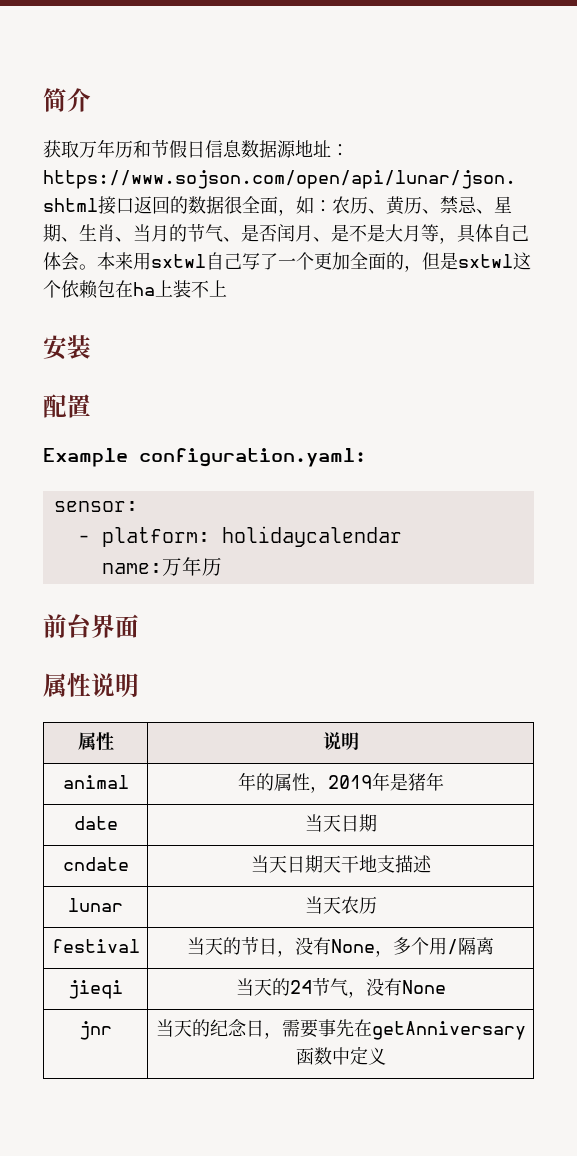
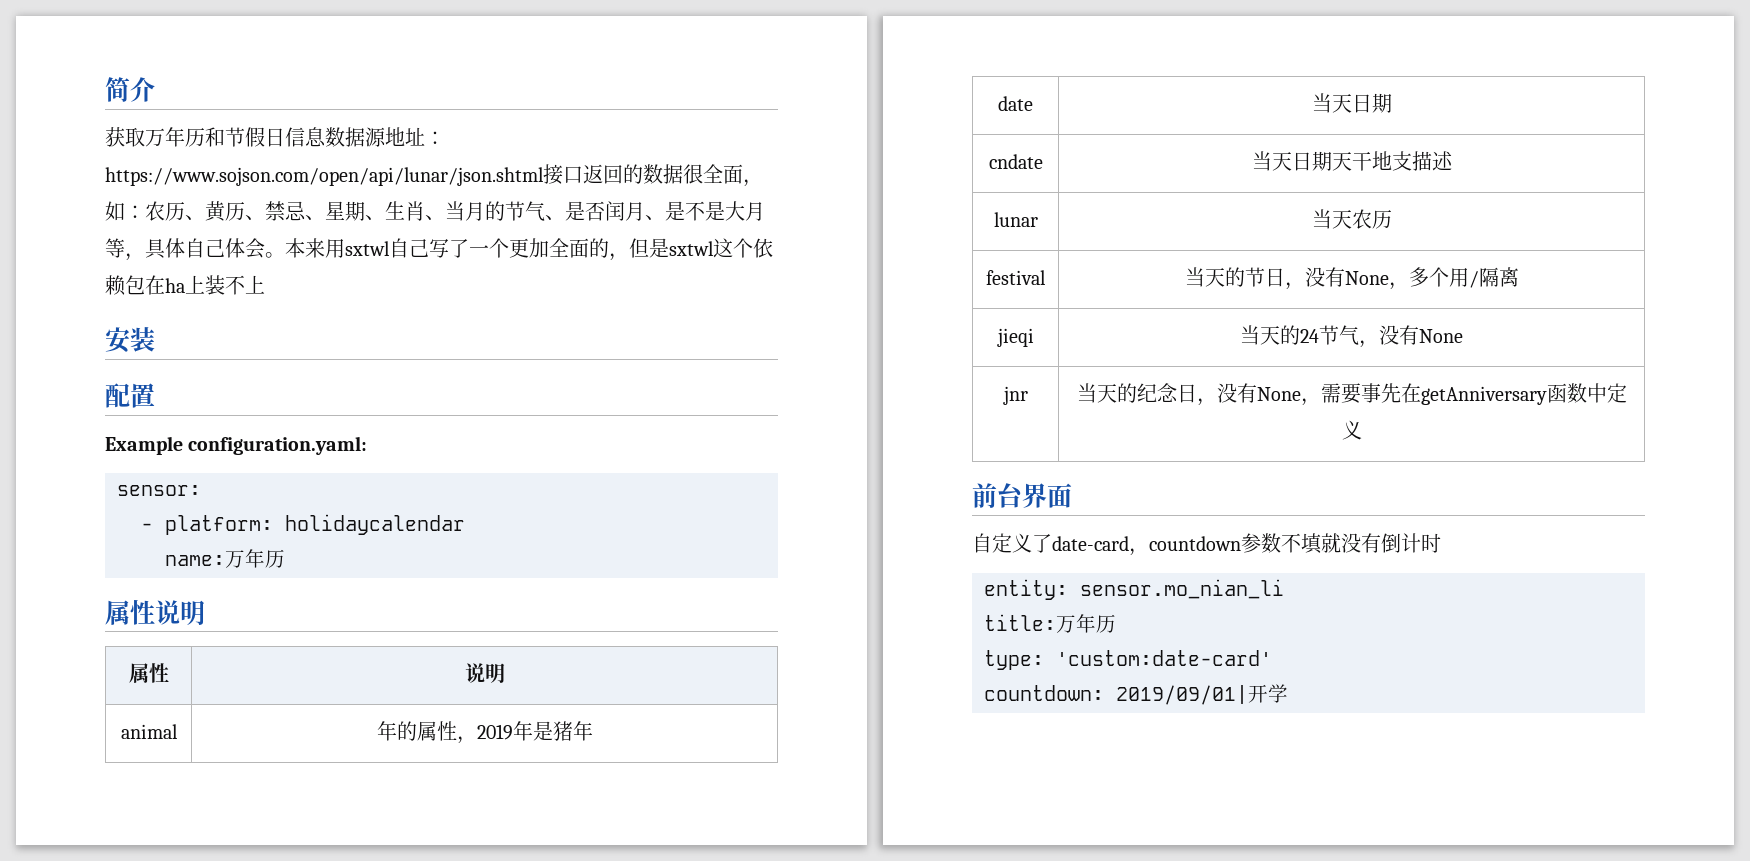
- 前台界面
- jnr | 当天的纪念日，需要事先在getAnniversary函数中定义
+ jnr | 当天的纪念日，没有None，需要事先在getAnniversary函数中定义
+ 前台界面
+ 自定义了date-card，countdown参数不填就没有倒计时
+ entity: sensor.mo_nian_li
+ title:万年历
+ type: 'custom:date-card'
+ countdown: 2019/09/01|开学

